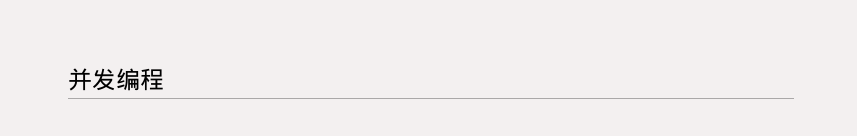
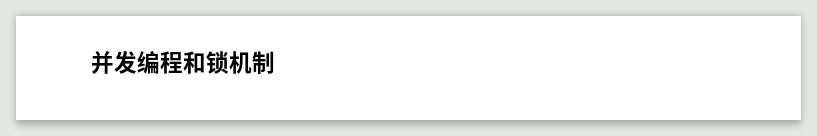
- 并发编程
+ 并发编程和锁机制

